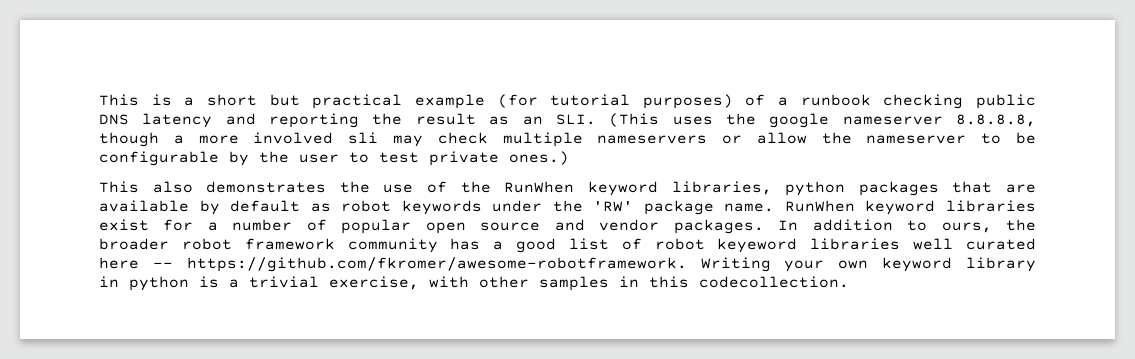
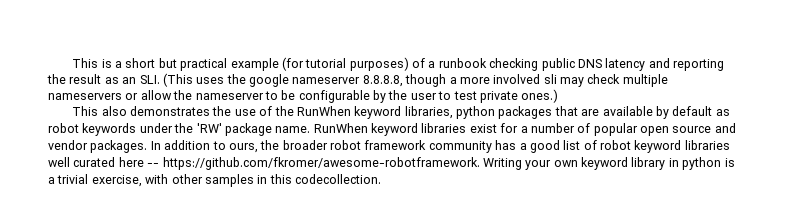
- In addition to ours, the broader robot framework community has a good list of robot keyeword libraries well curated here -- https://github.com/fkromer/awesome-robotframework. Writing your own keyword library in python is a trivial exercise, with other samples in this codecollection.
+ In addition to ours, the broader robot framework community has a good list of robot keyword libraries well curated here -- https://github.com/fkromer/awesome-robotframework. Writing your own keyword library in python is a trivial exercise, with other samples in this codecollection.

